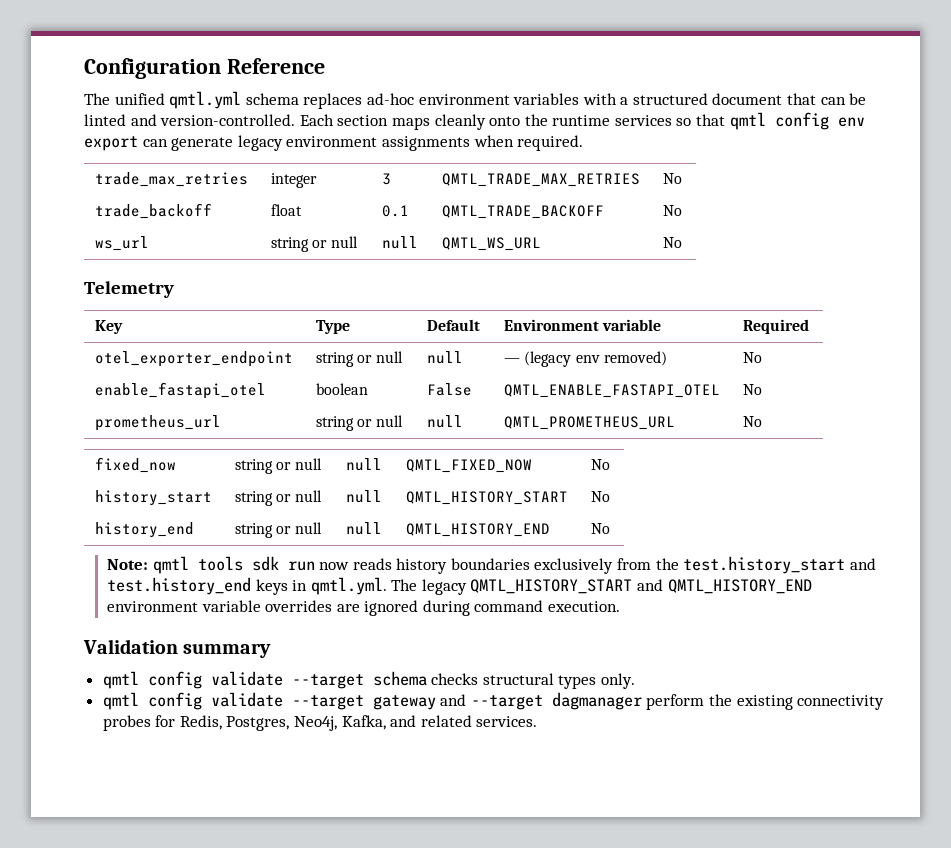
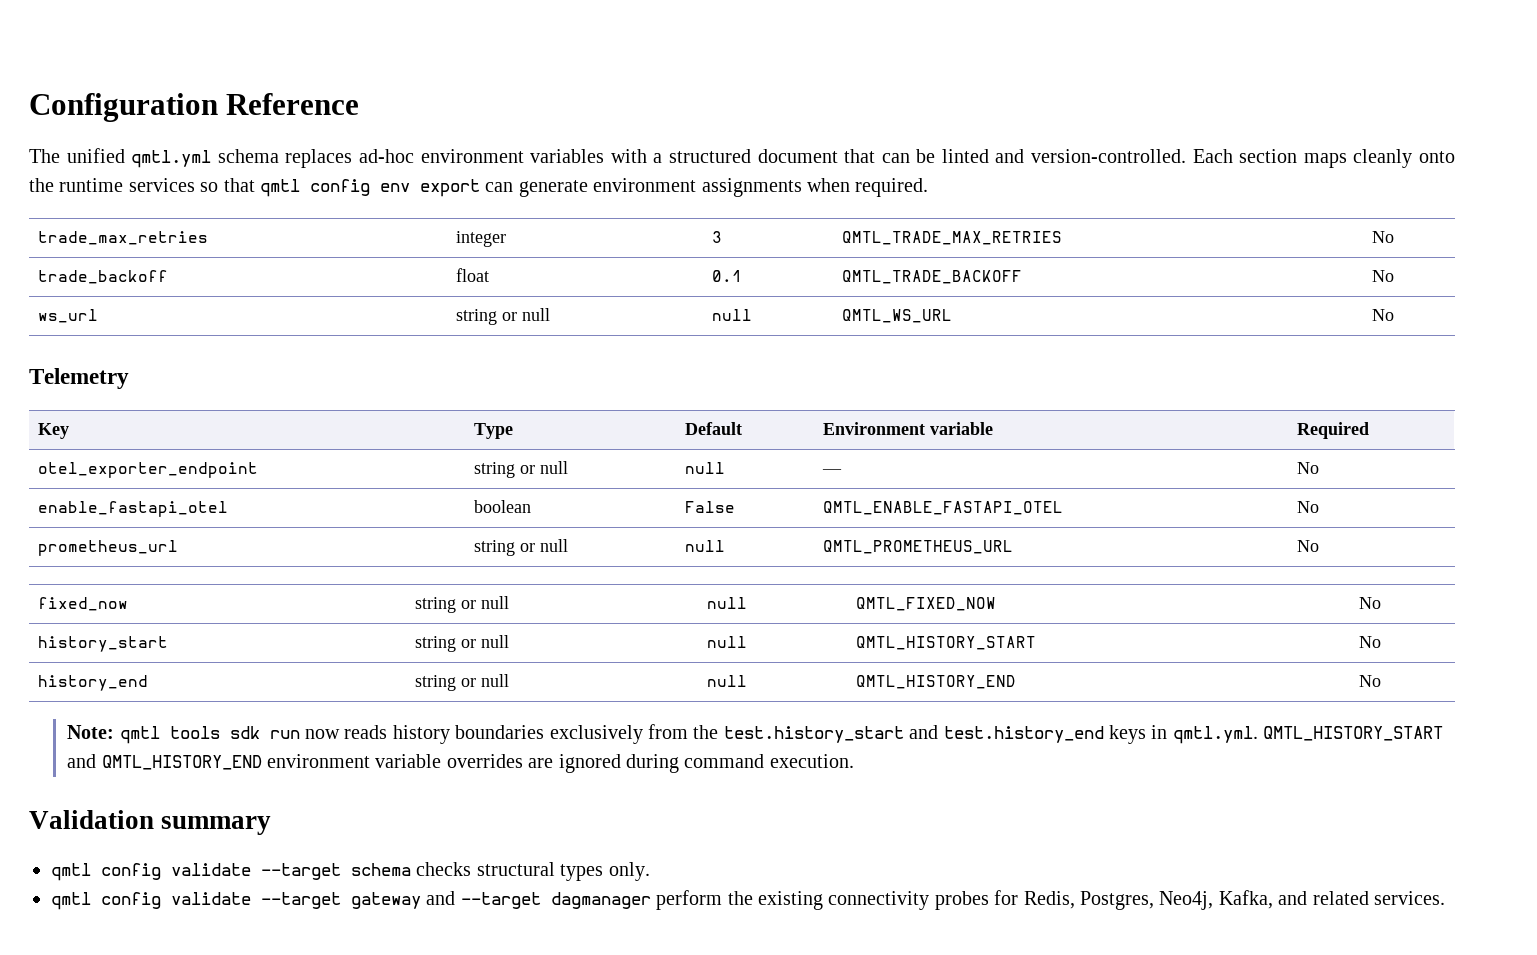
- Each section maps cleanly onto the runtime services so that qmtl config env export can generate legacy environment assignments when required.
+ Each section maps cleanly onto the runtime services so that qmtl config env export can generate environment assignments when required.
- otel_exporter_endpoint | string or null | null | — (legacy env removed) | No
+ otel_exporter_endpoint | string or null | null | — | No
- Note: qmtl tools sdk run now reads history boundaries exclusively from the test.history_start and test.history_end keys in qmtl.yml. The legacy QMTL_HISTORY_START and QMTL_HISTORY_END environment variable overrides are ignored during command execution.
+ Note: qmtl tools sdk run now reads history boundaries exclusively from the test.history_start and test.history_end keys in qmtl.yml. QMTL_HISTORY_START and QMTL_HISTORY_END environment variable overrides are ignored during command execution.

